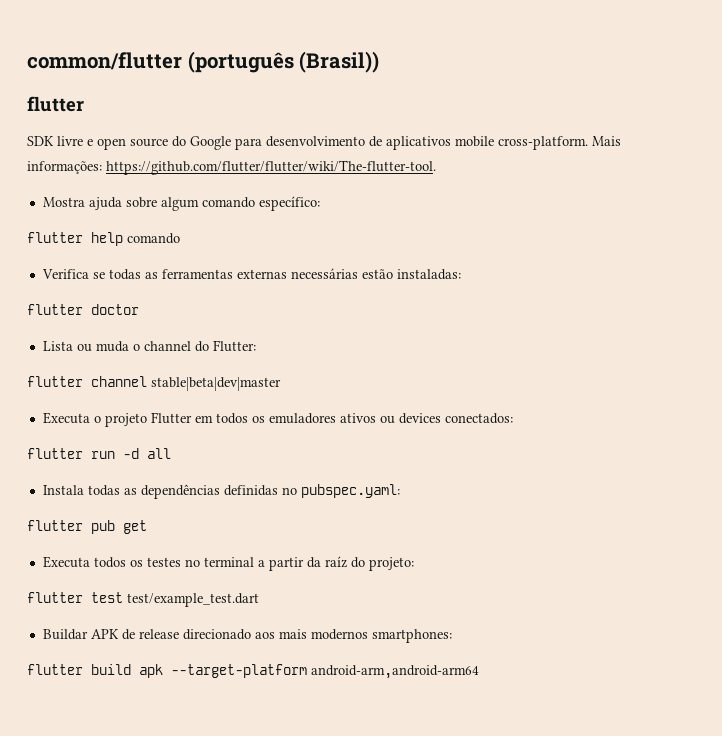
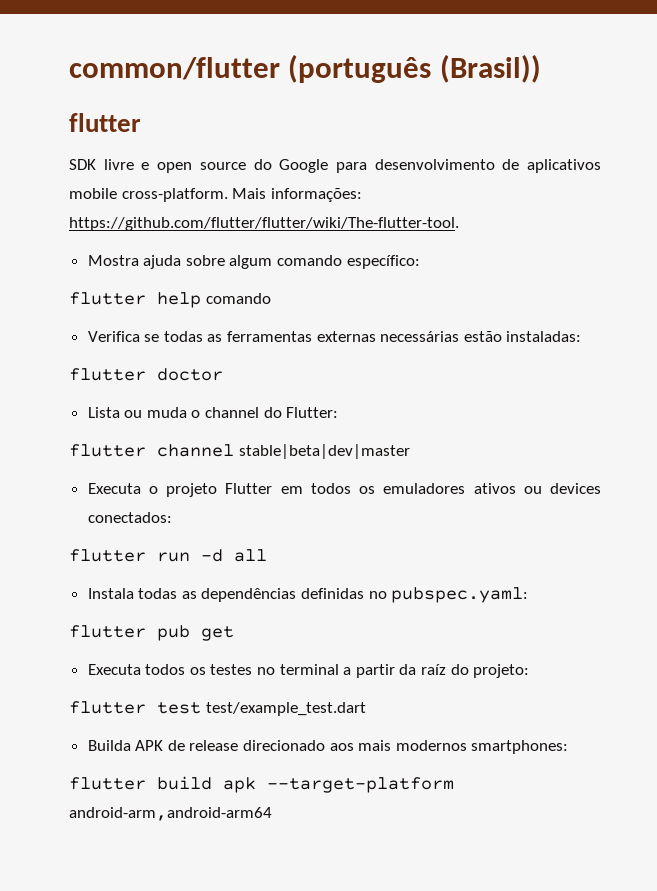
- Buildar APK de release direcionado aos mais modernos smartphones:
+ Builda APK de release direcionado aos mais modernos smartphones:

